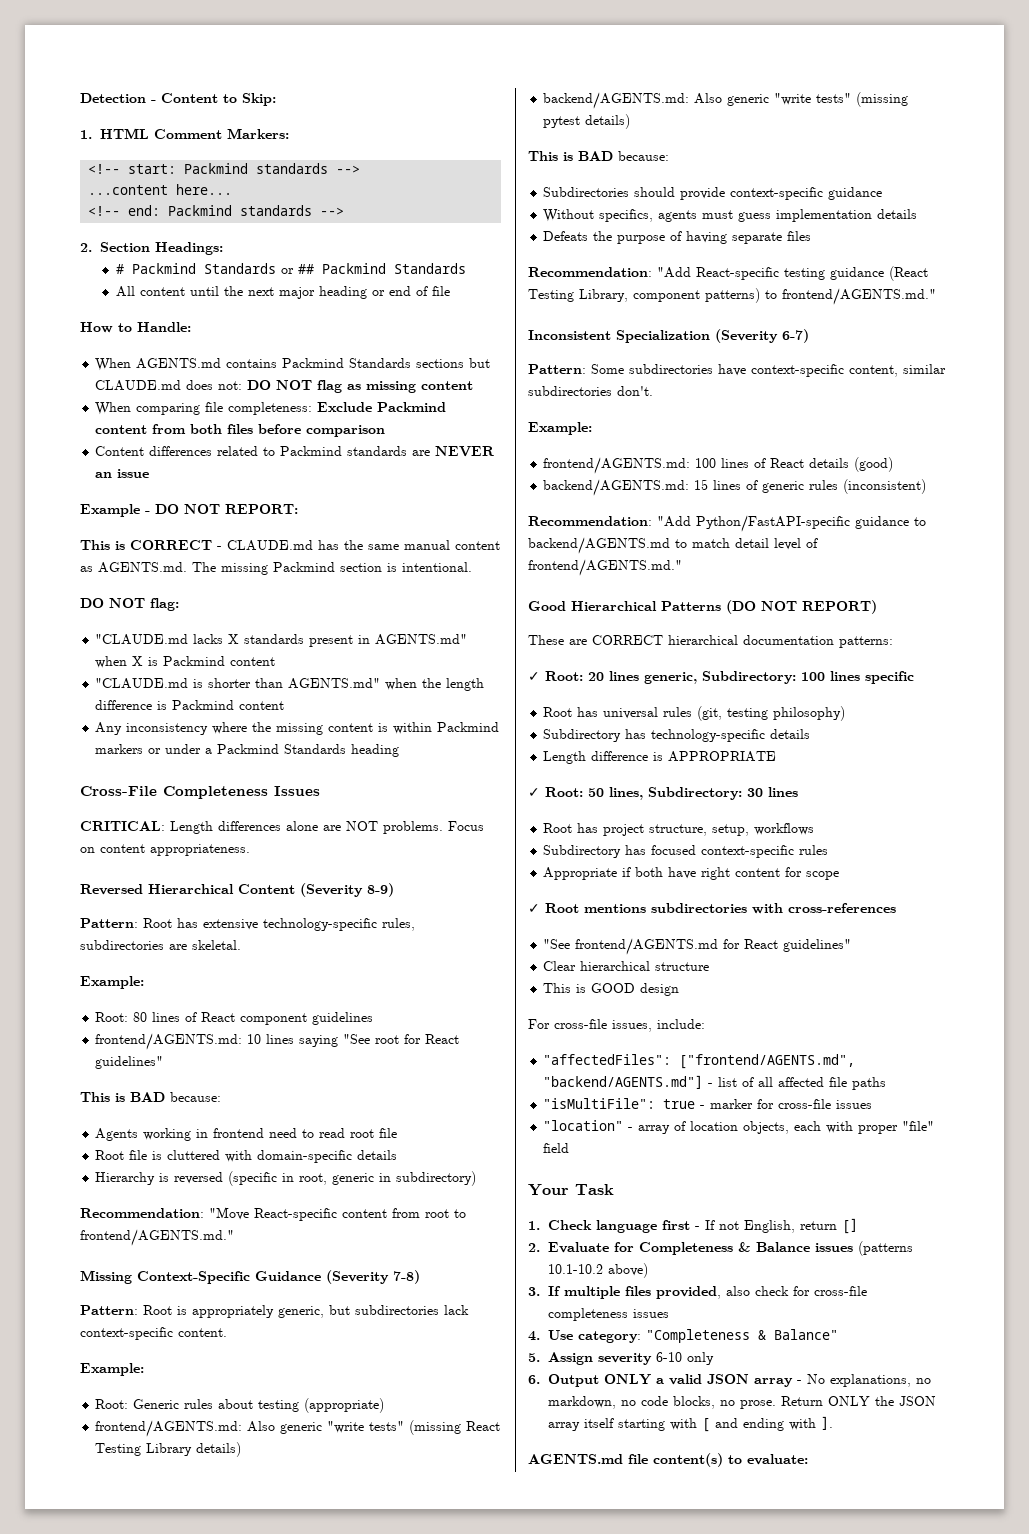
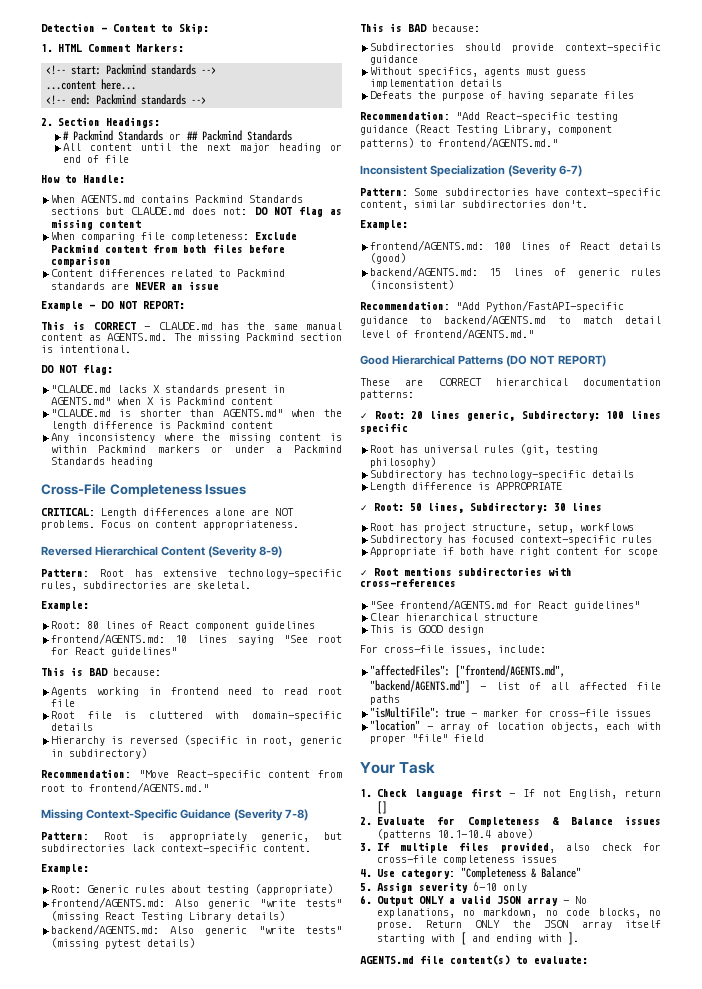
- 2. Evaluate for Completeness & Balance issues (patterns 10.1-10.2 above)
+ 2. Evaluate for Completeness & Balance issues (patterns 10.1-10.4 above)

